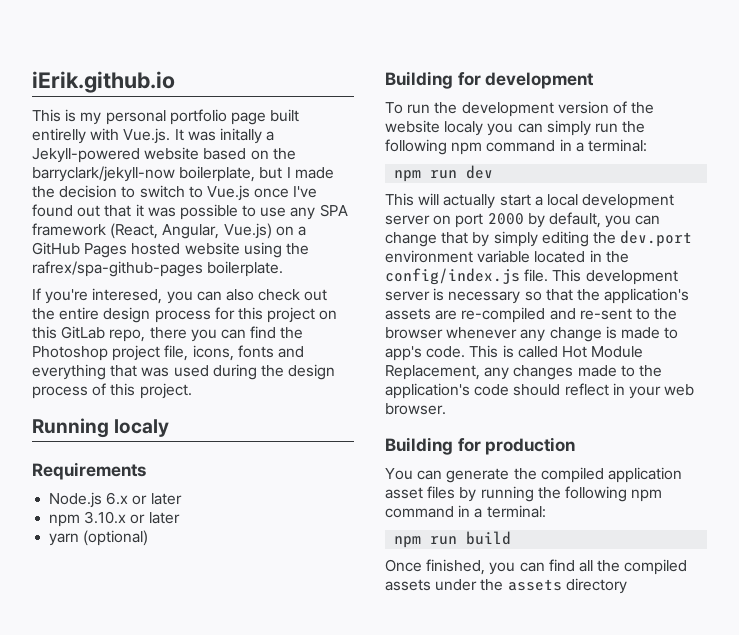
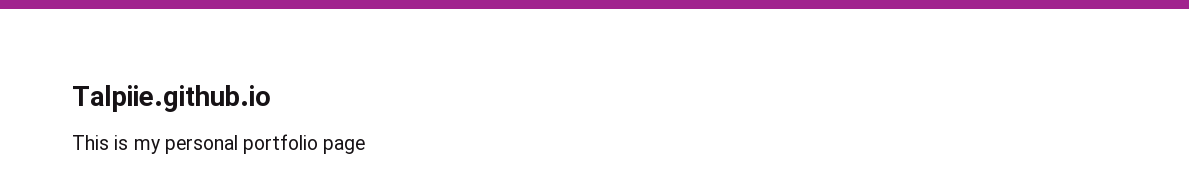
- iErik.github.io
+ Talpiie.github.io
- This is my personal portfolio page built entirelly with Vue.js. It was initally a Jekyll-powered website based on the barryclark/jekyll-now boilerplate, but I made the decision to switch to Vue.js once I've found out that it was possible to use any SPA framework (React, Angular, Vue.js) on a GitHub Pages hosted website using the rafrex/spa-github-pages boilerplate.
- If you're interesed, you can also check out the entire design process for this project on this GitLab repo, there you can find the Photoshop project file, icons, fonts and everything that was used during the design process of this project.
- Running localy
- Requirements
- Node.js 6.x or later
- npm 3.10.x or later
- yarn (optional)
- Building for development
- To run the development version of the website localy you can simply run the following npm command in a terminal:
- npm run dev
- This will actually start a local development server on port 2000 by default, you can change that by simply editing the dev.port environment variable located in the config/index.js file. This development server is necessary so that the application's assets are re-compiled and re-sent to the browser whenever any change is made to app's code. This is called Hot Module Replacement, any changes made to the application's code should reflect in your web browser.
- Building for production
- You can generate the compiled application asset files by running the following npm command in a terminal:
- npm run build
- Once finished, you can find all the compiled assets under the assets directory
+ This is my personal portfolio page

